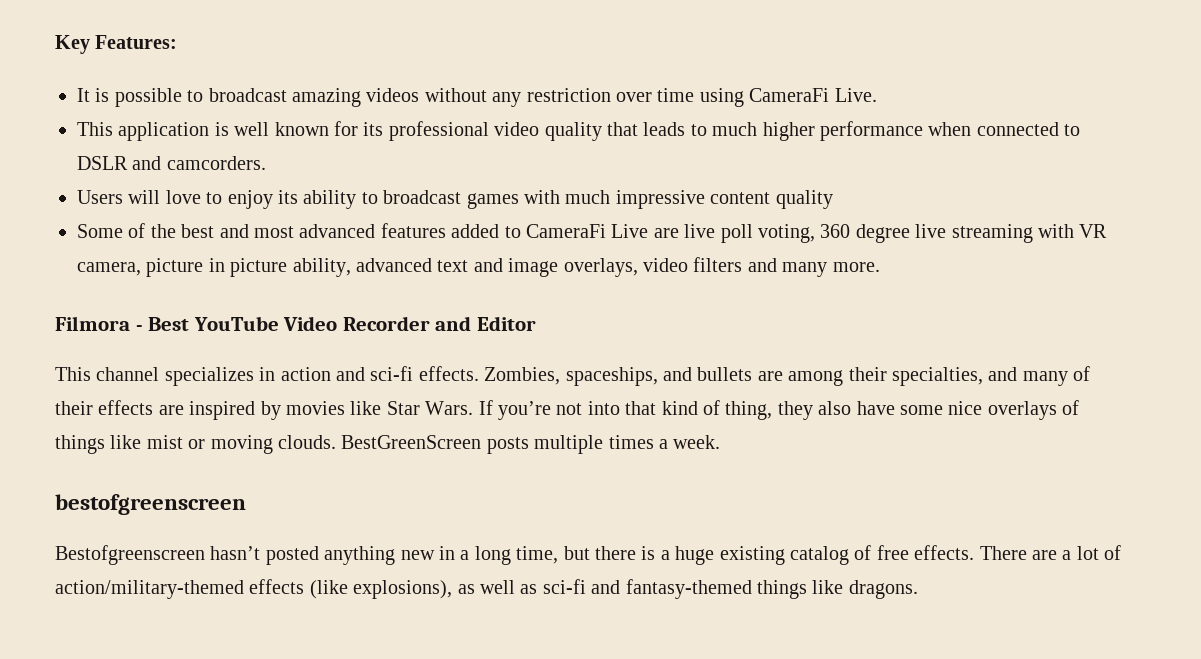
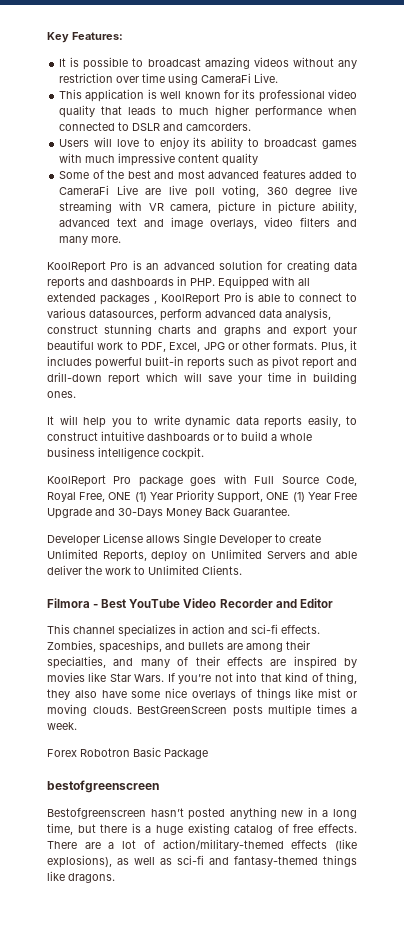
+ KoolReport Pro is an advanced solution for creating data reports and dashboards in PHP. Equipped with all extended packages , KoolReport Pro is able to connect to various datasources, perform advanced data analysis, construct stunning charts and graphs and export your beautiful work to PDF, Excel, JPG or other formats. Plus, it includes powerful built-in reports such as pivot report and drill-down report which will save your time in building ones.
+ It will help you to write dynamic data reports easily, to construct intuitive dashboards or to build a whole business intelligence cockpit.
+ KoolReport Pro package goes with Full Source Code, Royal Free, ONE (1) Year Priority Support, ONE (1) Year Free Upgrade and 30-Days Money Back Guarantee.
+ Developer License allows Single Developer to create Unlimited Reports, deploy on Unlimited Servers and able deliver the work to Unlimited Clients.
+ Forex Robotron Basic Package

